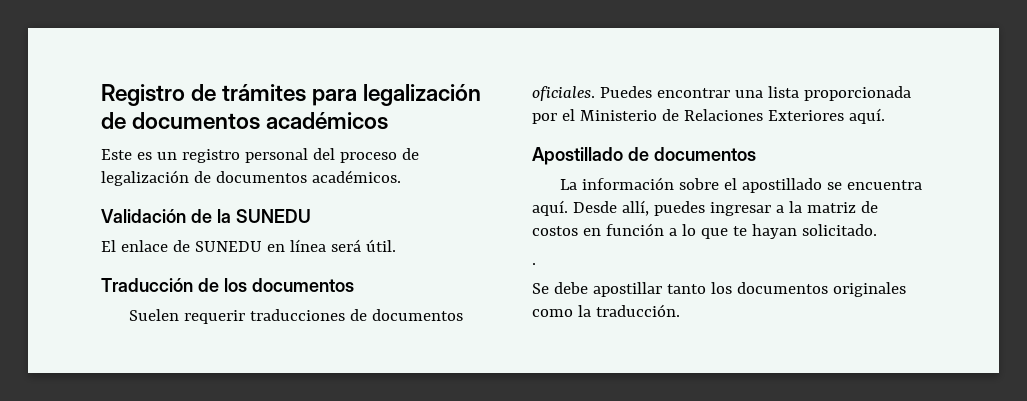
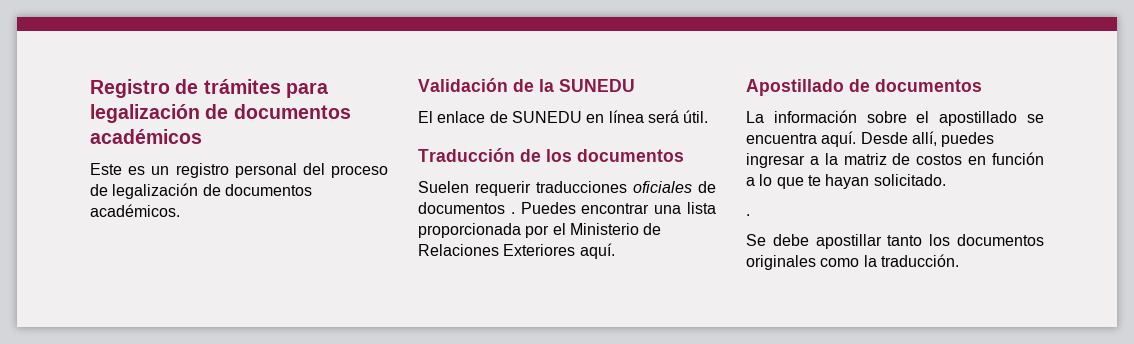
- Suelen requerir traducciones de documentos oficiales.
+ Suelen requerir traducciones oficiales de documentos .

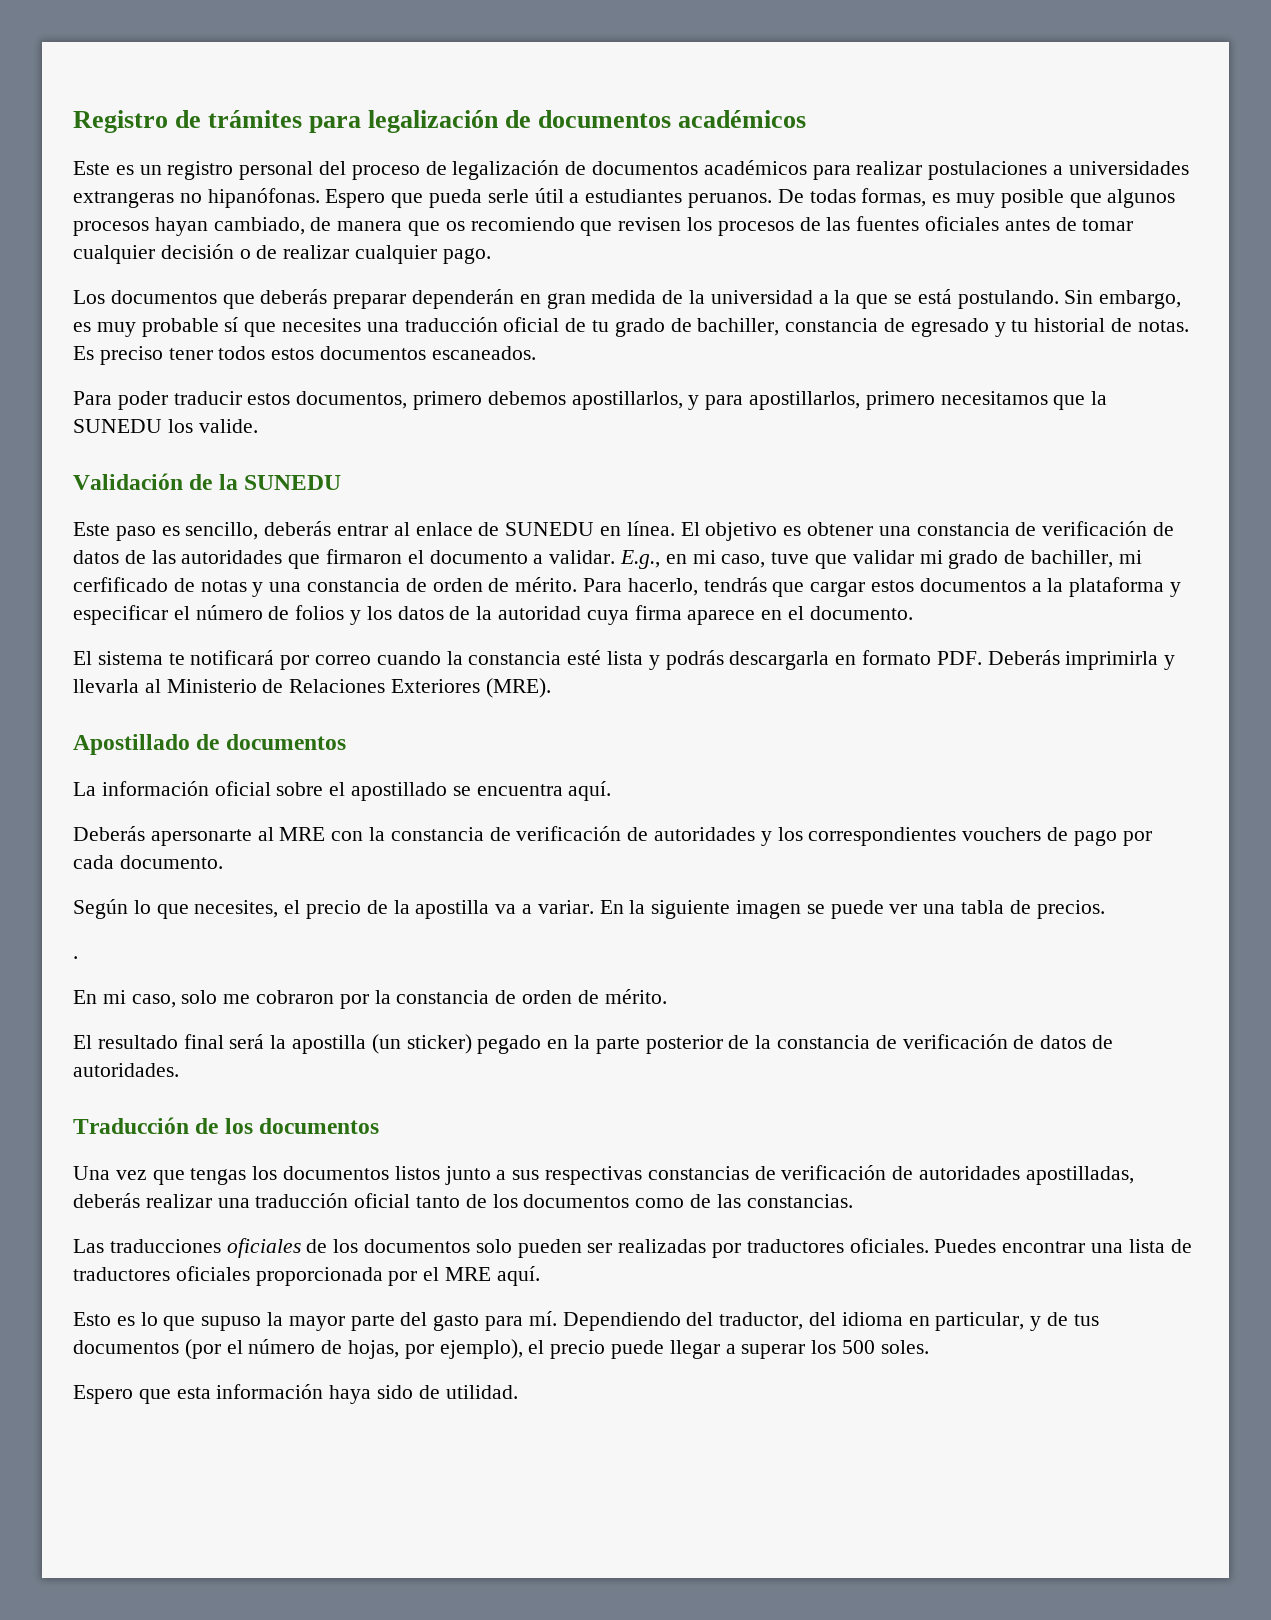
- Este es un registro personal del proceso de legalización de documentos académicos.
+ Este es un registro personal del proceso de legalización de documentos académicos para realizar postulaciones a universidades extrangeras no hipanófonas. Espero que pueda serle útil a estudiantes peruanos. De todas formas, es muy posible que algunos procesos hayan cambiado, de manera que os recomiendo que revisen los procesos de las fuentes oficiales antes de tomar cualquier decisión o de realizar cualquier pago.
+ Los documentos que deberás preparar dependerán en gran medida de la universidad a la que se está postulando. Sin embargo, es muy probable sí que necesites una traducción oficial de tu grado de bachiller, constancia de egresado y tu historial de notas. Es preciso tener todos estos documentos escaneados.
+ Para poder traducir estos documentos, primero debemos apostillarlos, y para apostillarlos, primero necesitamos que la SUNEDU los valide.
  Validación de la SUNEDU
- El enlace de SUNEDU en línea será útil.
- Traducción de los documentos
- Suelen requerir traducciones oficiales de documentos . Puedes encontrar una lista proporcionada por el Ministerio de Relaciones Exteriores aquí.
+ Este paso es sencillo, deberás entrar al enlace de SUNEDU en línea. El objetivo es obtener una constancia de verificación de datos de las autoridades que firmaron el documento a validar. E.g., en mi caso, tuve que validar mi grado de bachiller, mi cerfificado de notas y una constancia de orden de mérito. Para hacerlo, tendrás que cargar estos documentos a la plataforma y especificar el número de folios y los datos de la autoridad cuya firma aparece en el documento.
+ El sistema te notificará por correo cuando la constancia esté lista y podrás descargarla en formato PDF. Deberás imprimirla y llevarla al Ministerio de Relaciones Exteriores (MRE).
- La información sobre el apostillado se encuentra aquí. Desde allí, puedes ingresar a la matriz de costos en función a lo que te hayan solicitado.
+ La información oficial sobre el apostillado se encuentra aquí.
+ Deberás apersonarte al MRE con la constancia de verificación de autoridades y los correspondientes vouchers de pago por cada documento.
+ Según lo que necesites, el precio de la apostilla va a variar. En la siguiente imagen se puede ver una tabla de precios.
  .
- Se debe apostillar tanto los documentos originales como la traducción.
+ En mi caso, solo me cobraron por la constancia de orden de mérito.
+ El resultado final será la apostilla (un sticker) pegado en la parte posterior de la constancia de verificación de datos de autoridades.
+ Traducción de los documentos
+ Una vez que tengas los documentos listos junto a sus respectivas constancias de verificación de autoridades apostilladas, deberás realizar una traducción oficial tanto de los documentos como de las constancias.
+ Las traducciones oficiales de los documentos solo pueden ser realizadas por traductores oficiales. Puedes encontrar una lista de traductores oficiales proporcionada por el MRE aquí.
+ Esto es lo que supuso la mayor parte del gasto para mí. Dependiendo del traductor, del idioma en particular, y de tus documentos (por el número de hojas, por ejemplo), el precio puede llegar a superar los 500 soles.
+ Espero que esta información haya sido de utilidad.

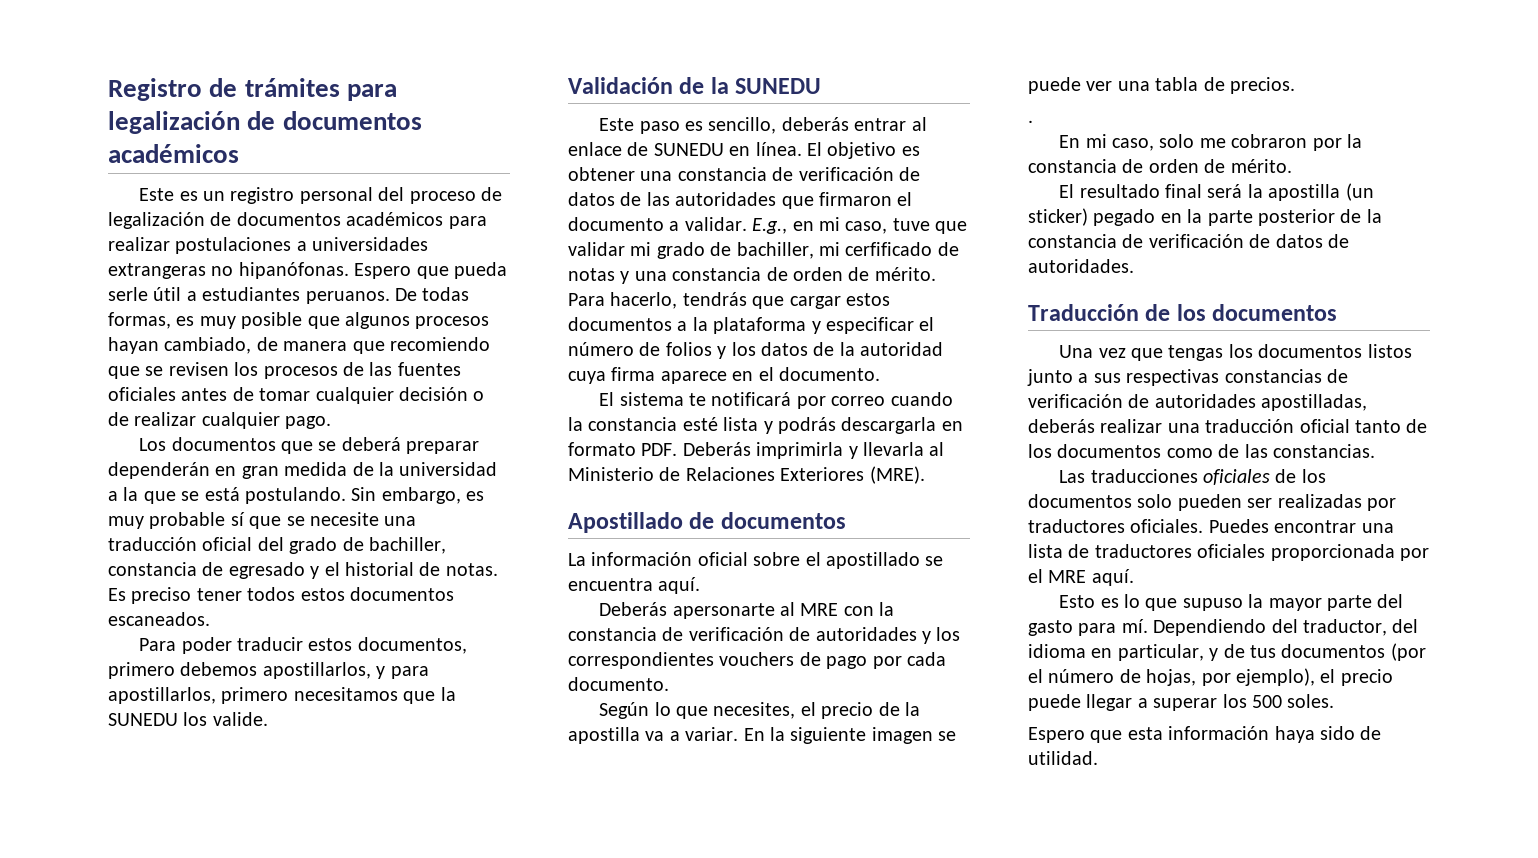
- De todas formas, es muy posible que algunos procesos hayan cambiado, de manera que os recomiendo que revisen los procesos de las fuentes oficiales antes de tomar cualquier decisión o de realizar cualquier pago.
+ De todas formas, es muy posible que algunos procesos hayan cambiado, de manera que recomiendo que se revisen los procesos de las fuentes oficiales antes de tomar cualquier decisión o de realizar cualquier pago.
- Los documentos que deberás preparar dependerán en gran medida de la universidad a la que se está postulando.
+ Los documentos que se deberá preparar dependerán en gran medida de la universidad a la que se está postulando.
- Sin embargo, es muy probable sí que necesites una traducción oficial de tu grado de bachiller, constancia de egresado y tu historial de notas.
+ Sin embargo, es muy probable sí que se necesite una traducción oficial del grado de bachiller, constancia de egresado y el historial de notas.

